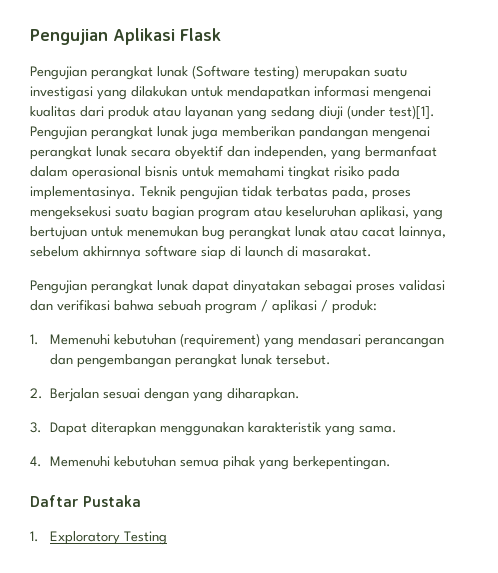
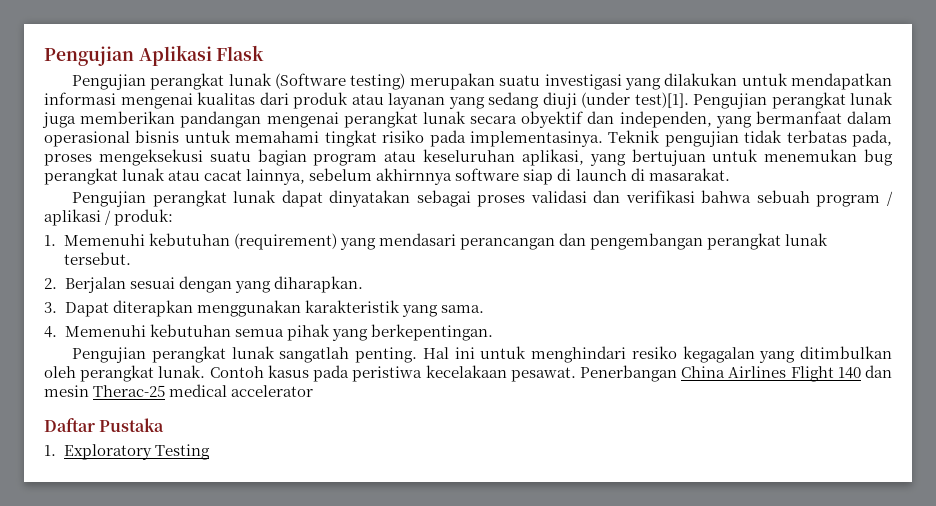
+ Pengujian perangkat lunak sangatlah penting. Hal ini untuk menghindari resiko kegagalan yang ditimbulkan oleh perangkat lunak. Contoh kasus pada peristiwa kecelakaan pesawat. Penerbangan China Airlines Flight 140 dan mesin Therac-25 medical accelerator

